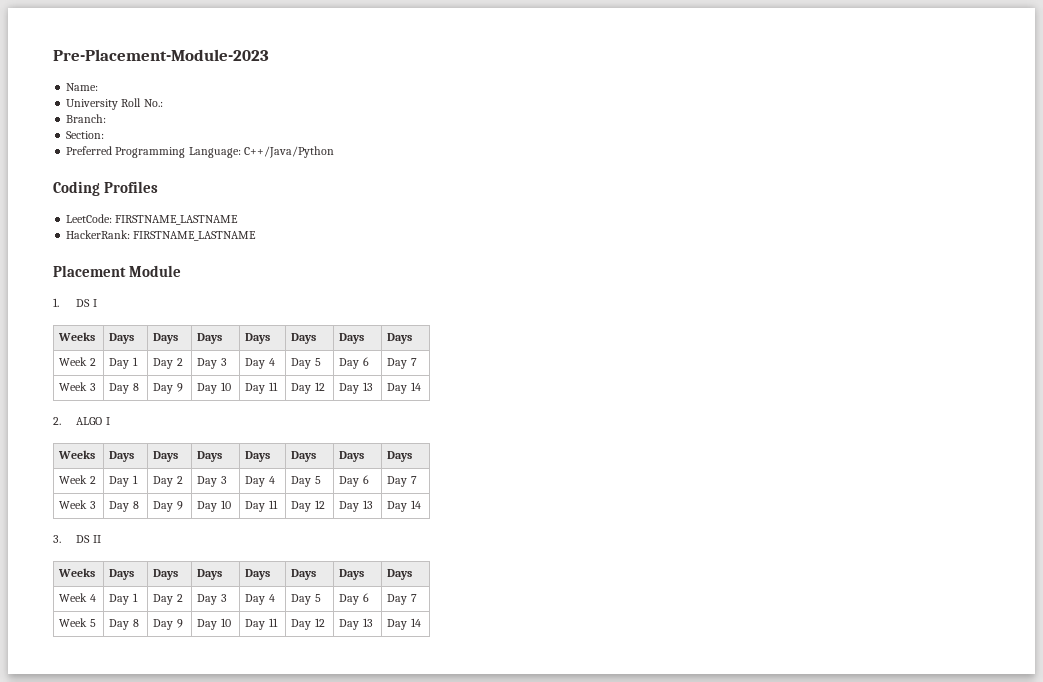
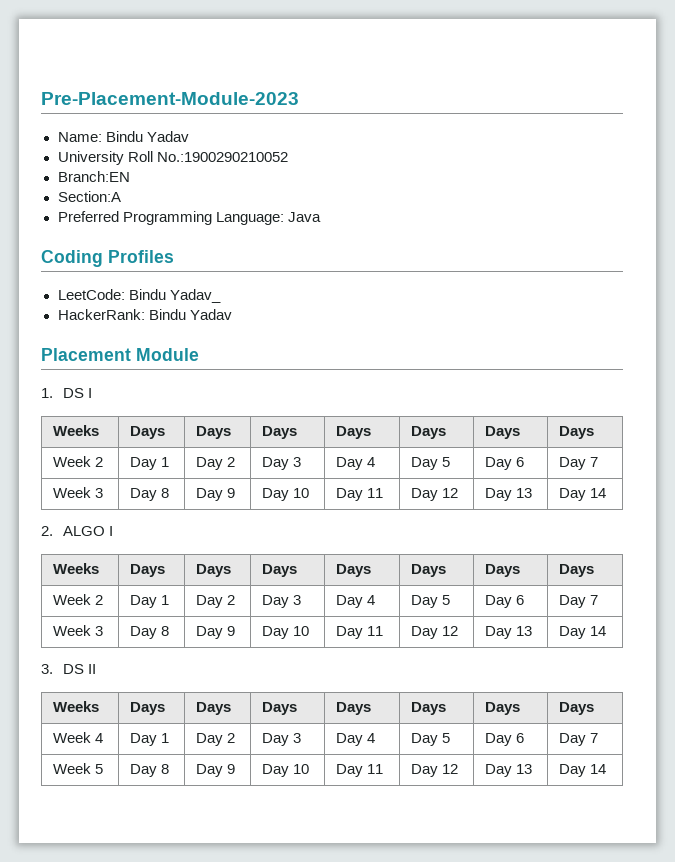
- Name:
+ Name: Bindu Yadav
- University Roll No.:
- Branch:
- Section:
+ University Roll No.:1900290210052
+ Branch:EN
+ Section:A
- Preferred Programming Language: C++/Java/Python
+ Preferred Programming Language: Java
- LeetCode: FIRSTNAME_LASTNAME
+ LeetCode: Bindu Yadav_
- HackerRank: FIRSTNAME_LASTNAME
+ HackerRank: Bindu Yadav

